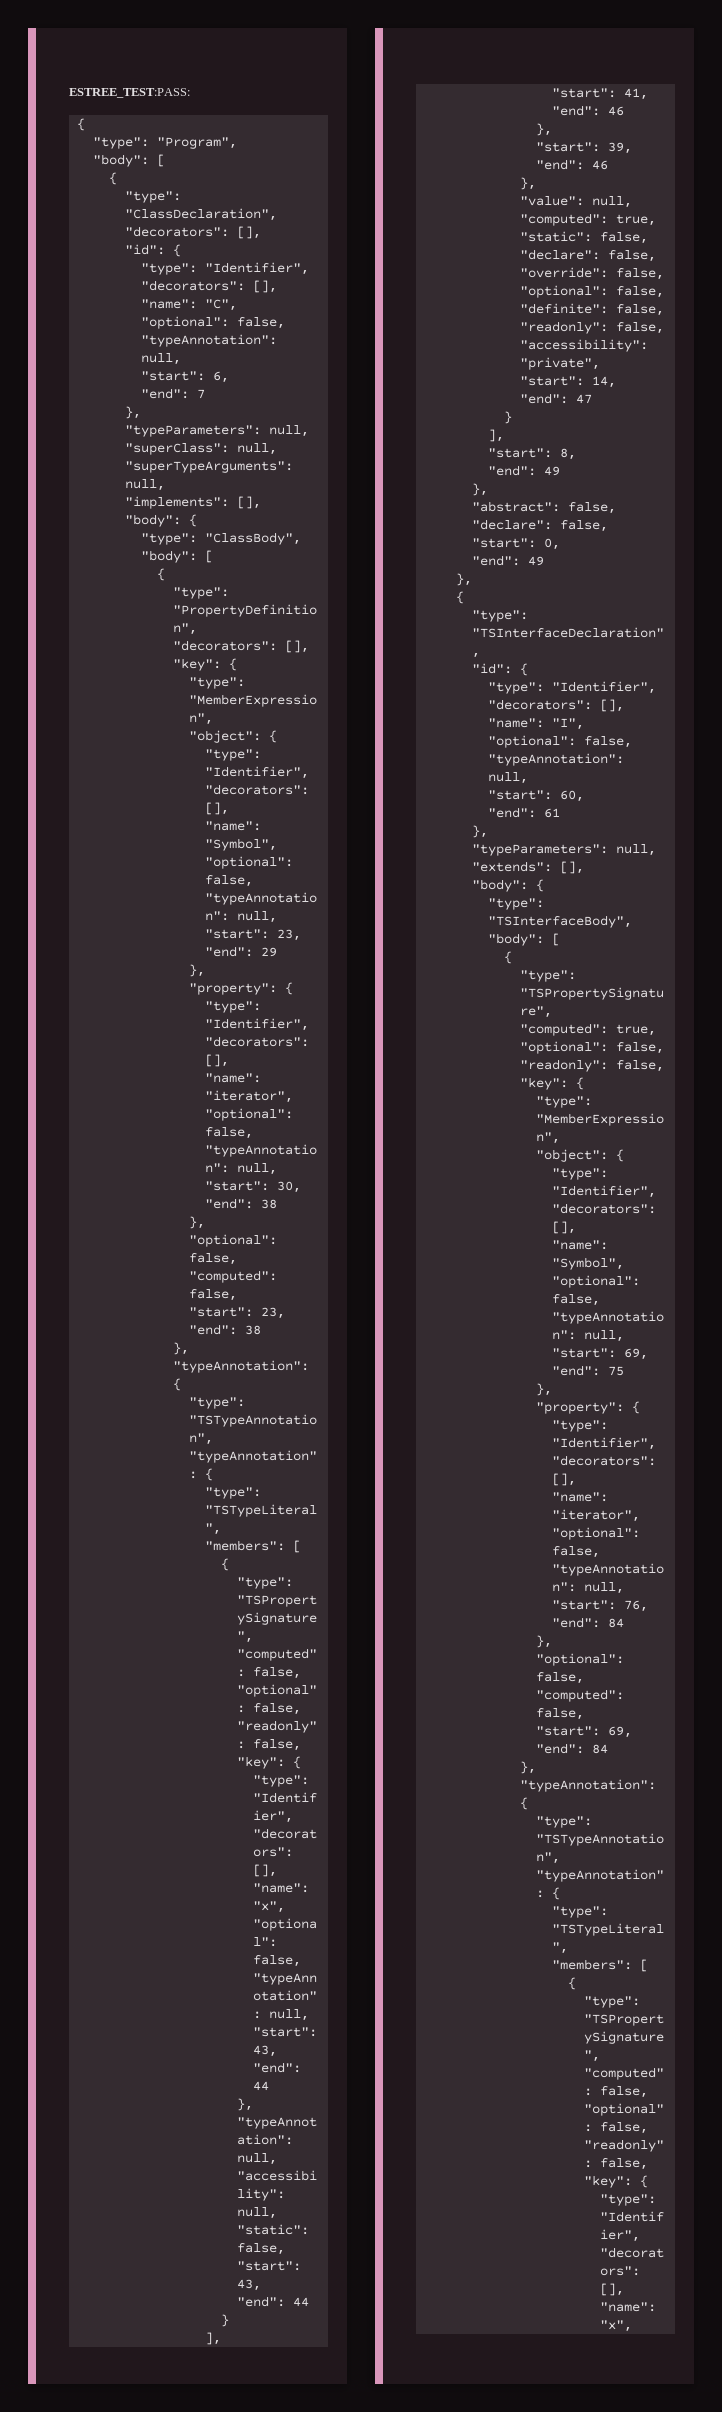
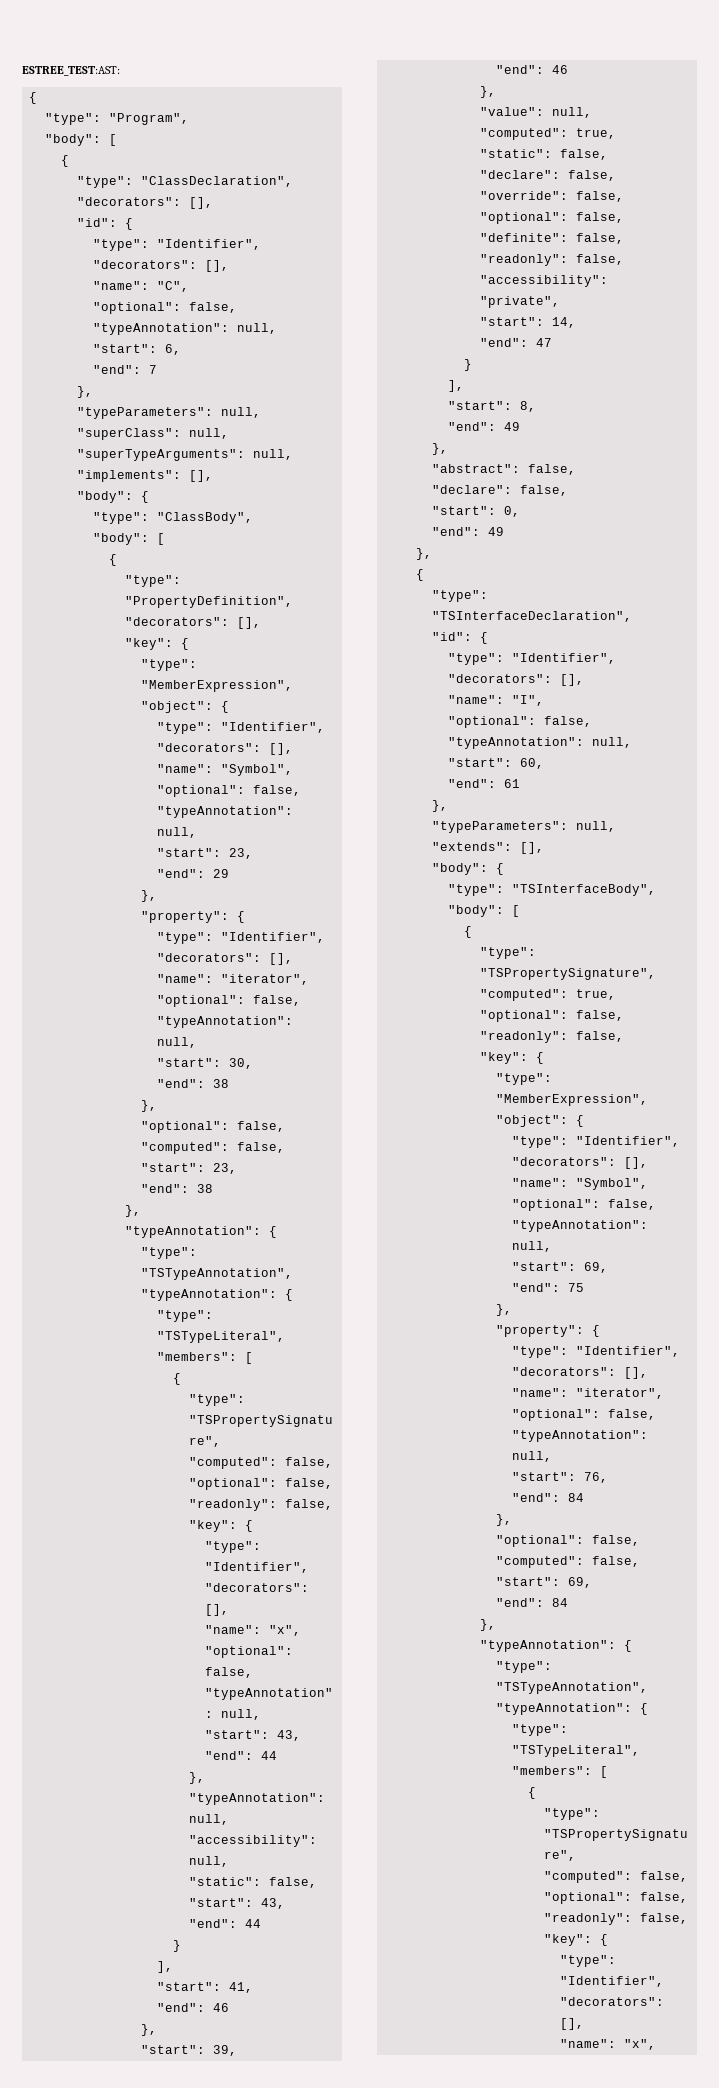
- ESTREE_TEST:PASS:
+ ESTREE_TEST:AST:

